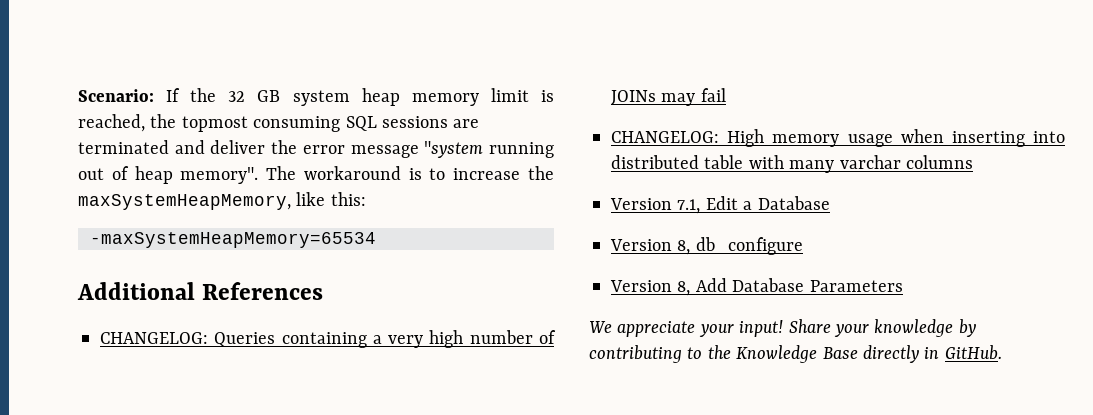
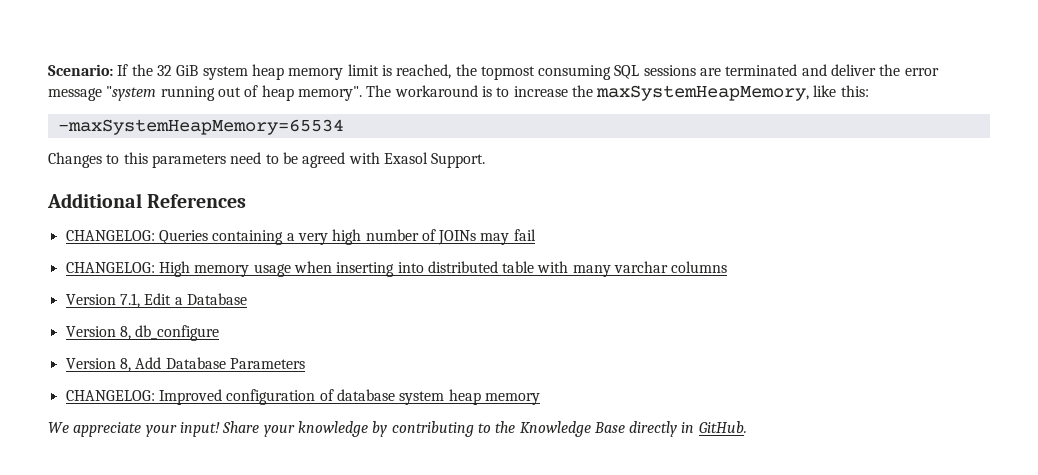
- Scenario: If the 32 GB system heap memory limit is reached, the topmost consuming SQL sessions are terminated and deliver the error message "system running out of heap memory".
+ Scenario: If the 32 GiB system heap memory limit is reached, the topmost consuming SQL sessions are terminated and deliver the error message "system running out of heap memory".
+ Changes to this parameters need to be agreed with Exasol Support.
+ CHANGELOG: Improved configuration of database system heap memory

